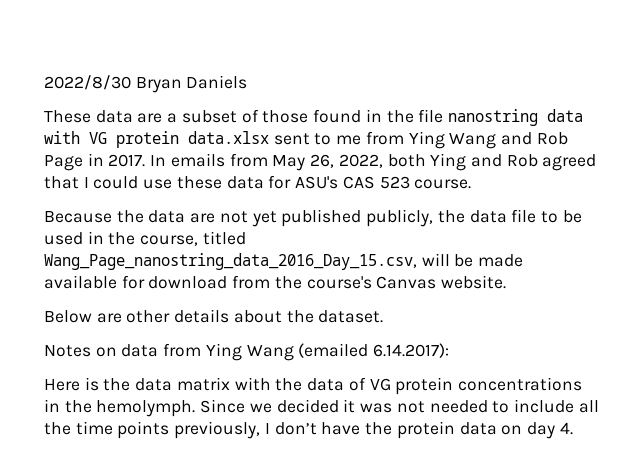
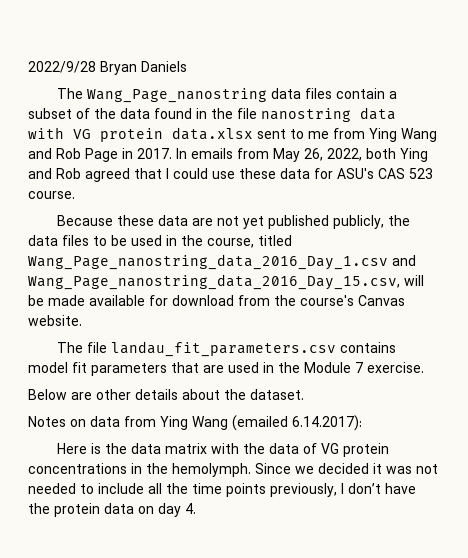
- 2022/8/30 Bryan Daniels
+ 2022/9/28 Bryan Daniels
- These data are a subset of those found in the file nanostring data with VG protein data.xlsx sent to me from Ying Wang and Rob Page in 2017.
+ The Wang_Page_nanostring data files contain a subset of the data found in the file nanostring data with VG protein data.xlsx sent to me from Ying Wang and Rob Page in 2017.
- Because the data are not yet published publicly, the data file to be used in the course, titled Wang_Page_nanostring_data_2016_Day_15.csv, will be made available for download from the course's Canvas website.
+ Because these data are not yet published publicly, the data files to be used in the course, titled Wang_Page_nanostring_data_2016_Day_1.csv and Wang_Page_nanostring_data_2016_Day_15.csv, will be made available for download from the course's Canvas website.
+ The file landau_fit_parameters.csv contains model fit parameters that are used in the Module 7 exercise.

